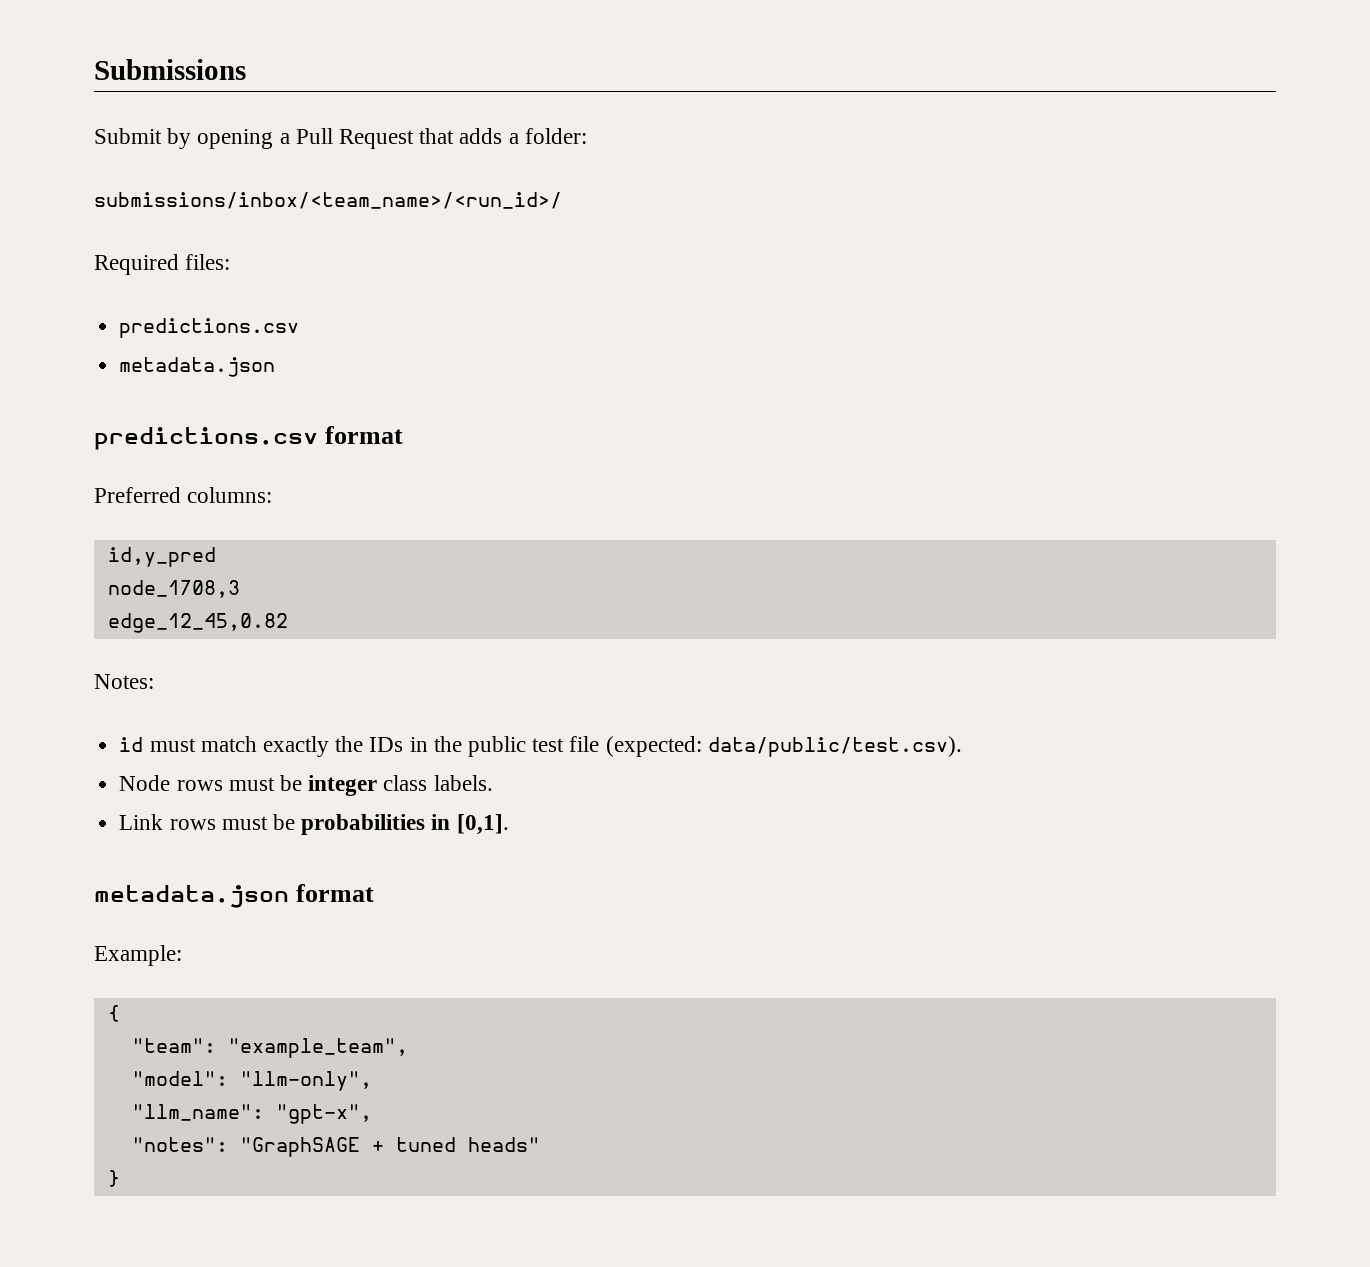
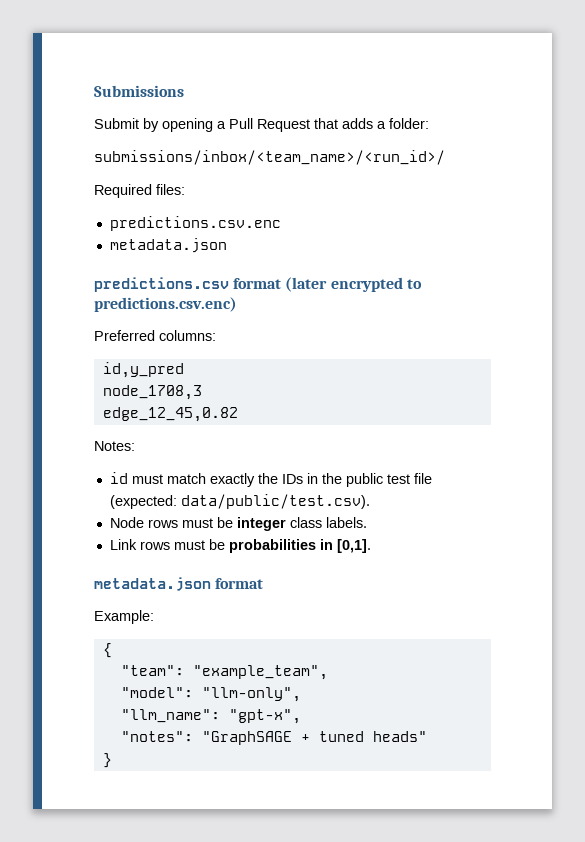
  Required files:
- predictions.csv
+ predictions.csv.enc
- predictions.csv format
+ predictions.csv format (later encrypted to predictions.csv.enc)

